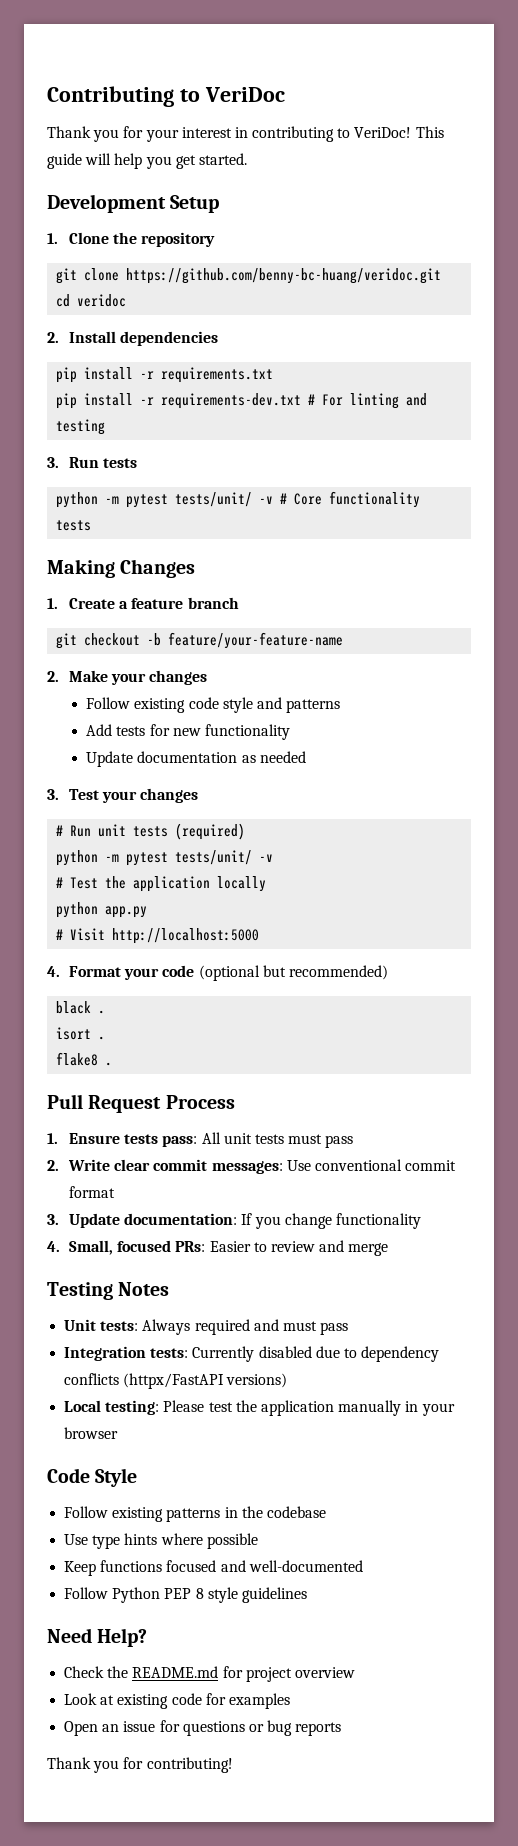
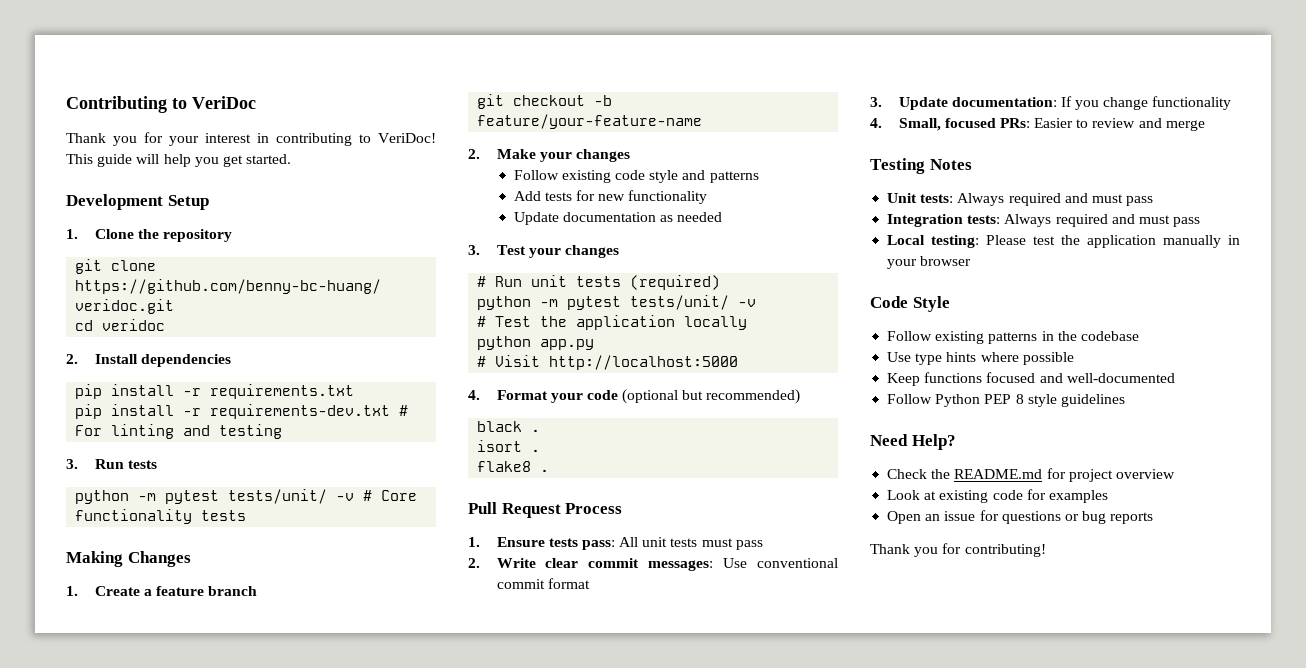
- Integration tests: Currently disabled due to dependency conflicts (httpx/FastAPI versions)
+ Integration tests: Always required and must pass

